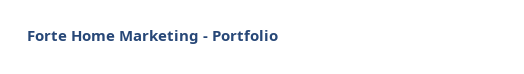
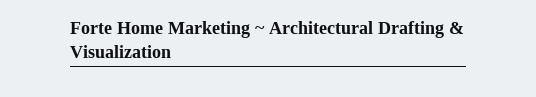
- Forte Home Marketing - Portfolio
+ Forte Home Marketing ~ Architectural Drafting & Visualization

